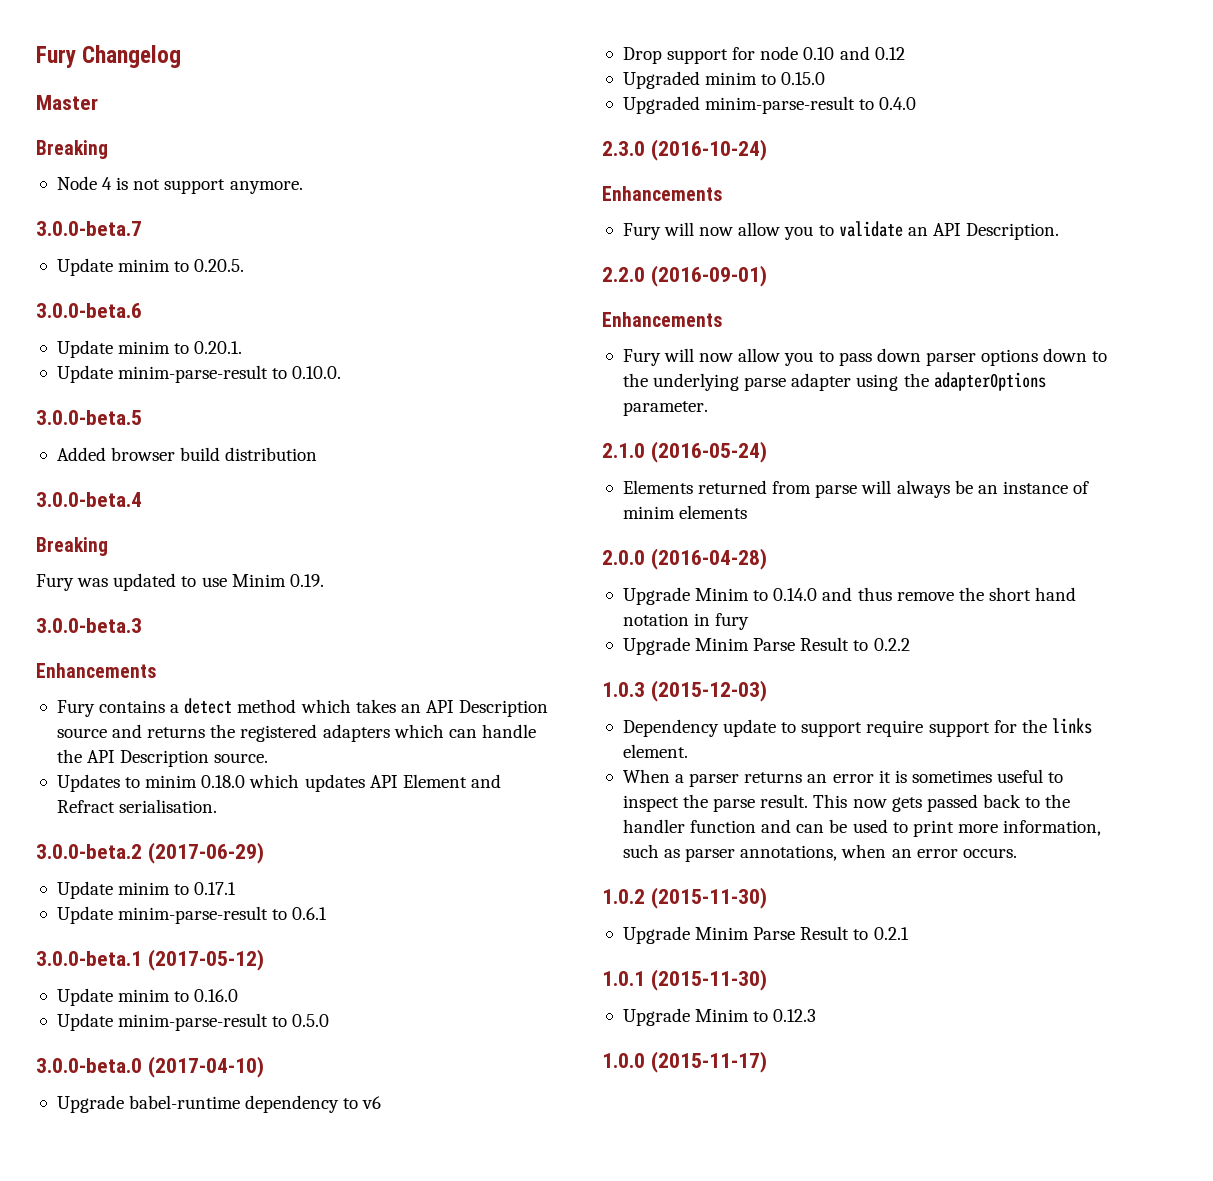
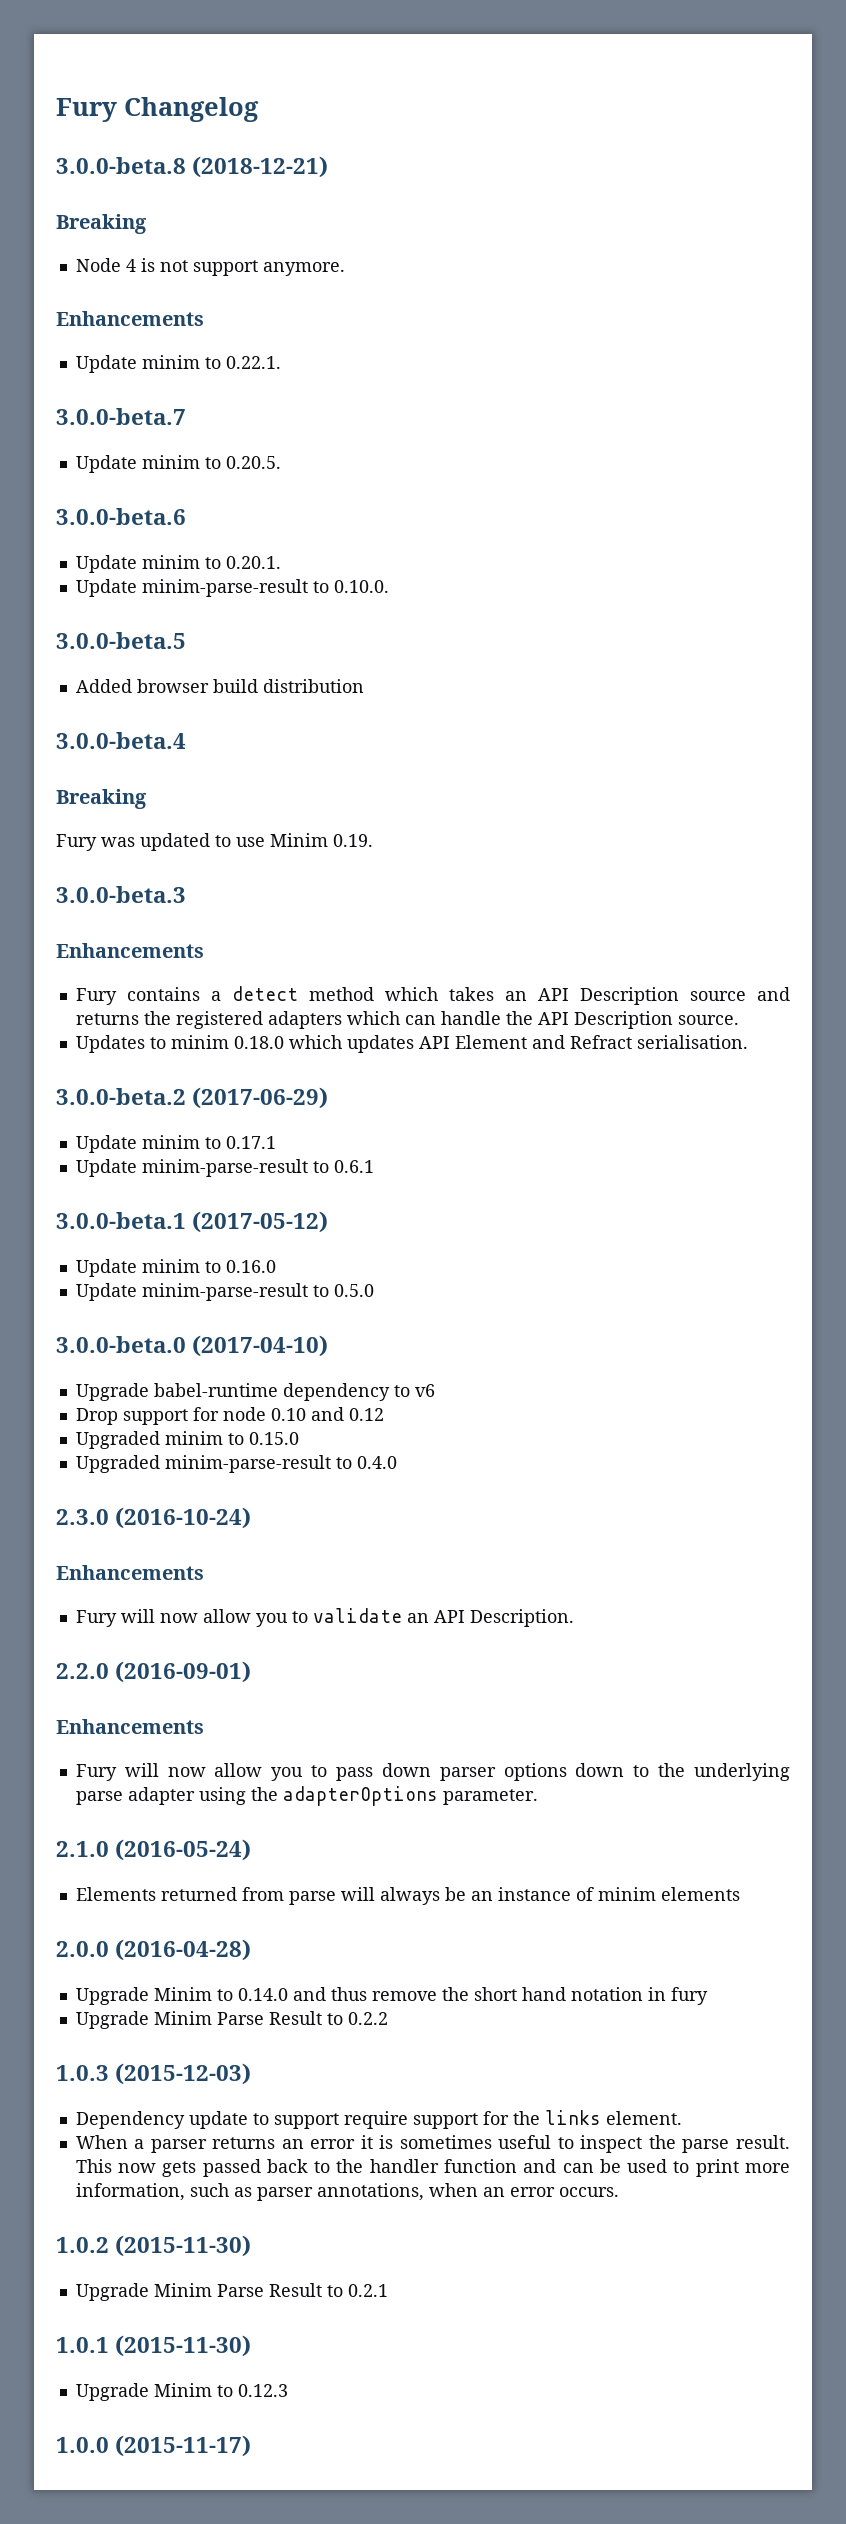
- Master
+ 3.0.0-beta.8 (2018-12-21)
  Node 4 is not support anymore.
+ Enhancements
+ Update minim to 0.22.1.

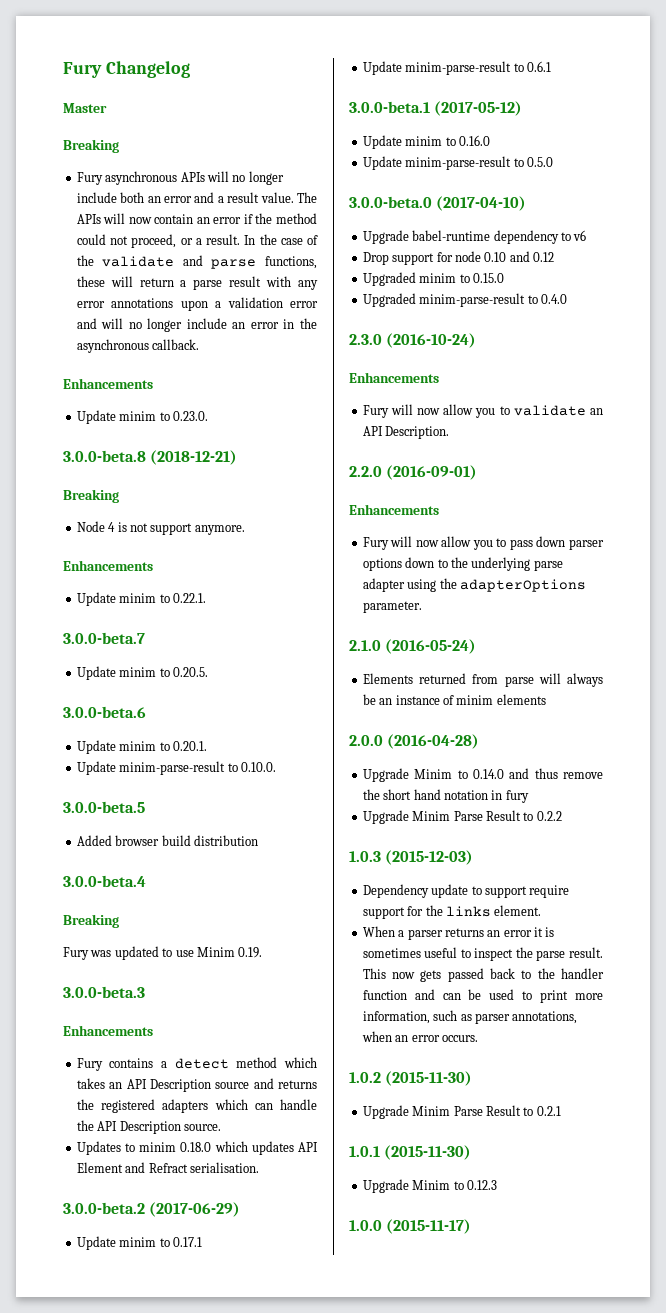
+ Master
+ Breaking
+ Fury asynchronous APIs will no longer include both an error and a result value. The APIs will now contain an error if the method could not proceed, or a result. In the case of the validate and parse functions, these will return a parse result with any error annotations upon a validation error and will no longer include an error in the asynchronous callback.
+ Enhancements
+ Update minim to 0.23.0.

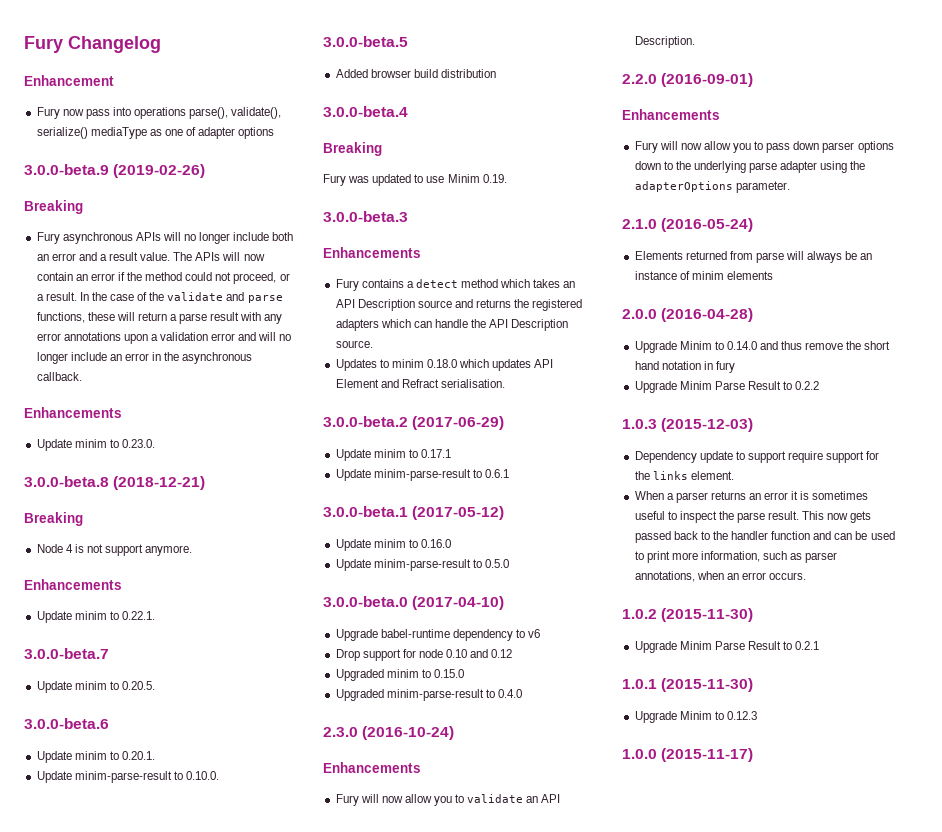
- Master
+ Enhancement
+ Fury now pass into operations parse(), validate(), serialize() mediaType as one of adapter options
+ 3.0.0-beta.9 (2019-02-26)

